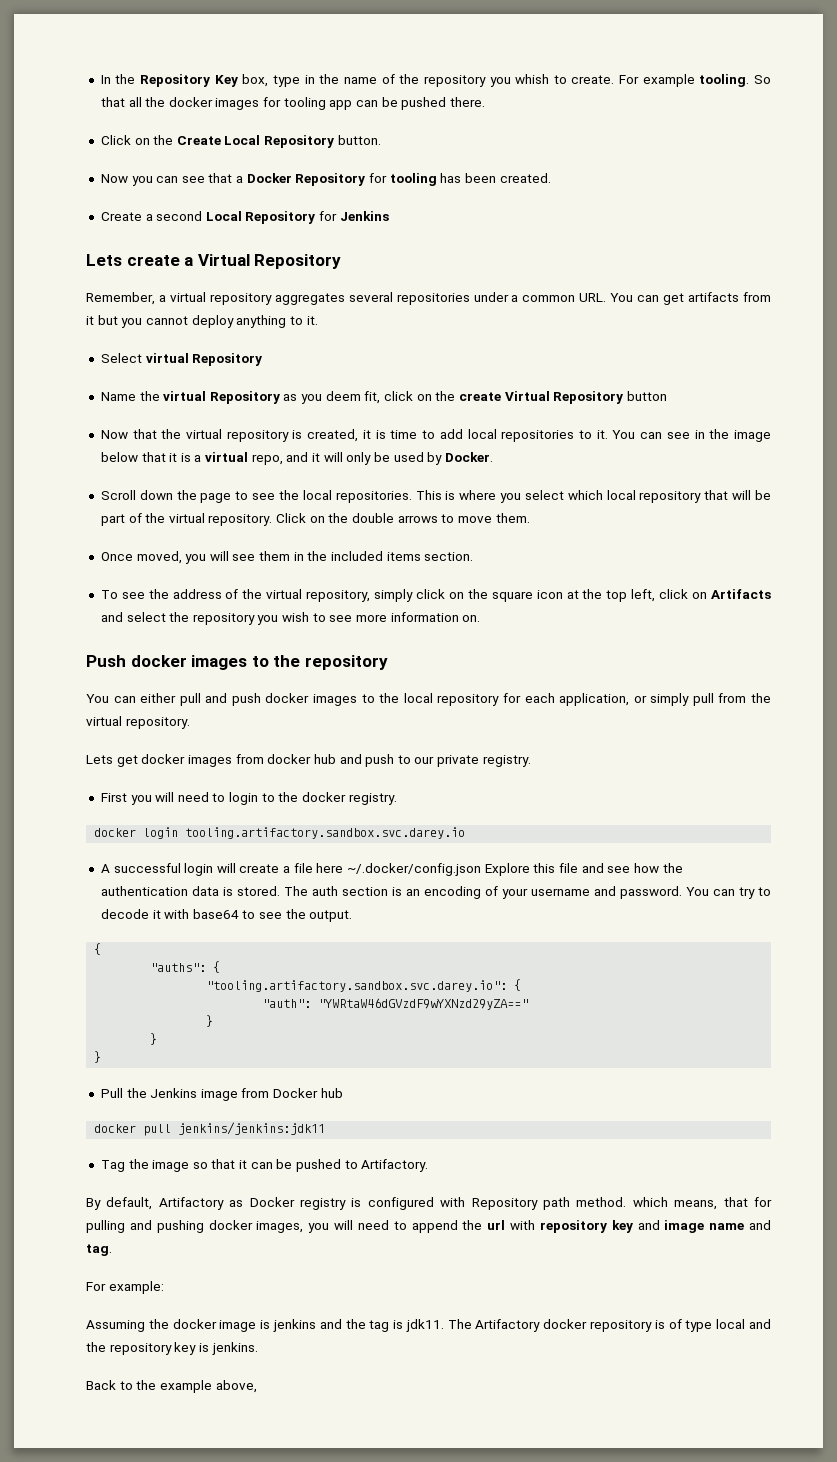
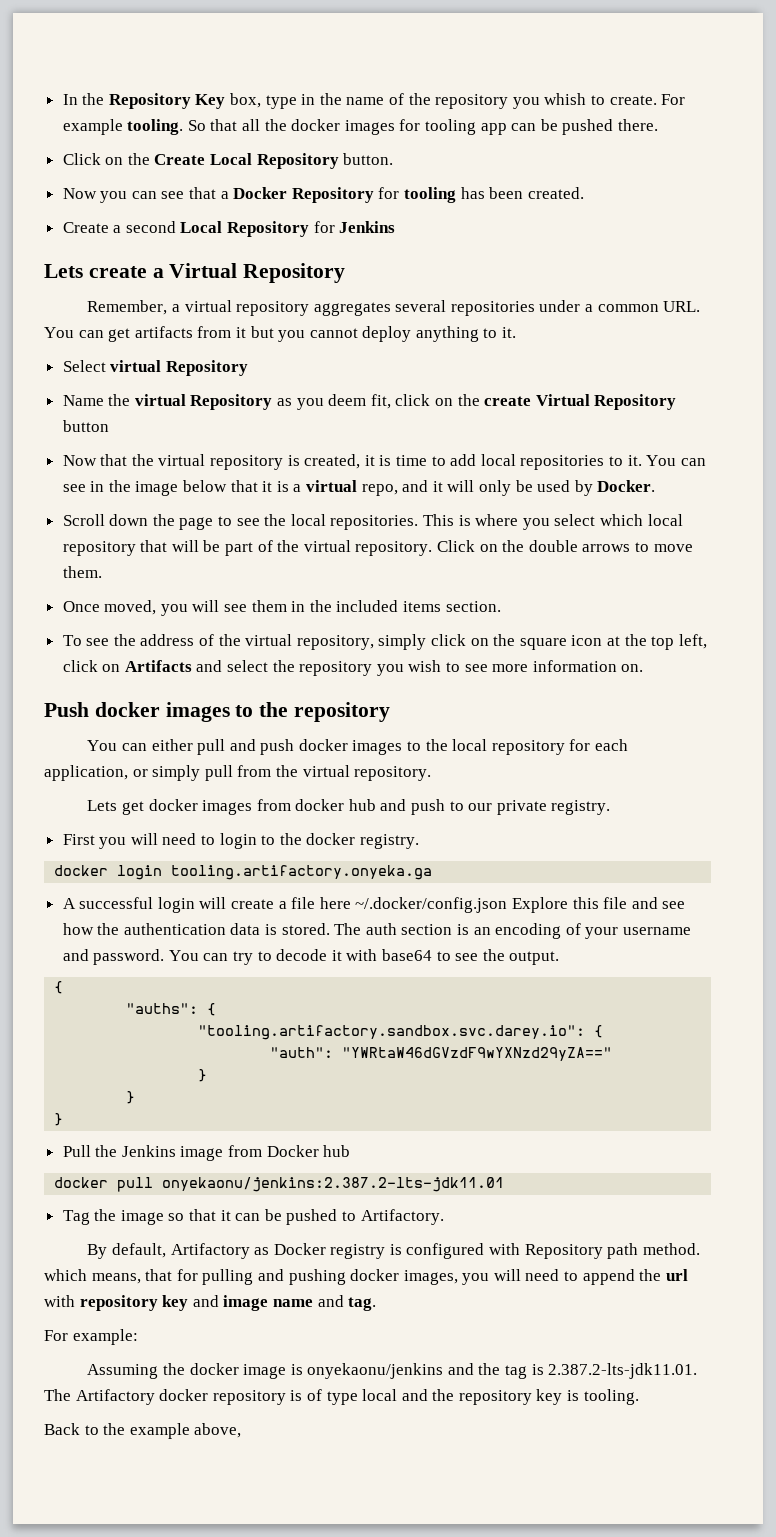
- docker login tooling.artifactory.sandbox.svc.darey.io
+ docker login tooling.artifactory.onyeka.ga
- docker pull jenkins/jenkins:jdk11
+ docker pull onyekaonu/jenkins:2.387.2-lts-jdk11.01
- Assuming the docker image is jenkins and the tag is jdk11. The Artifactory docker repository is of type local and the repository key is jenkins.
+ Assuming the docker image is onyekaonu/jenkins and the tag is 2.387.2-lts-jdk11.01. The Artifactory docker repository is of type local and the repository key is tooling.

